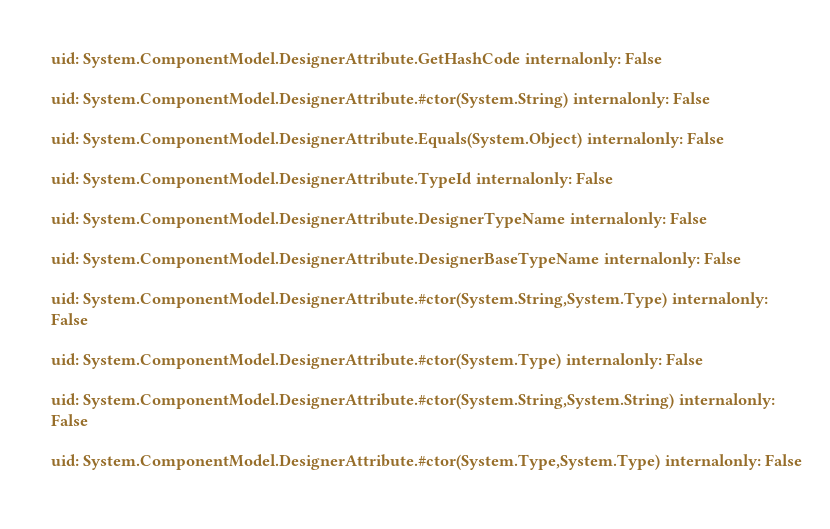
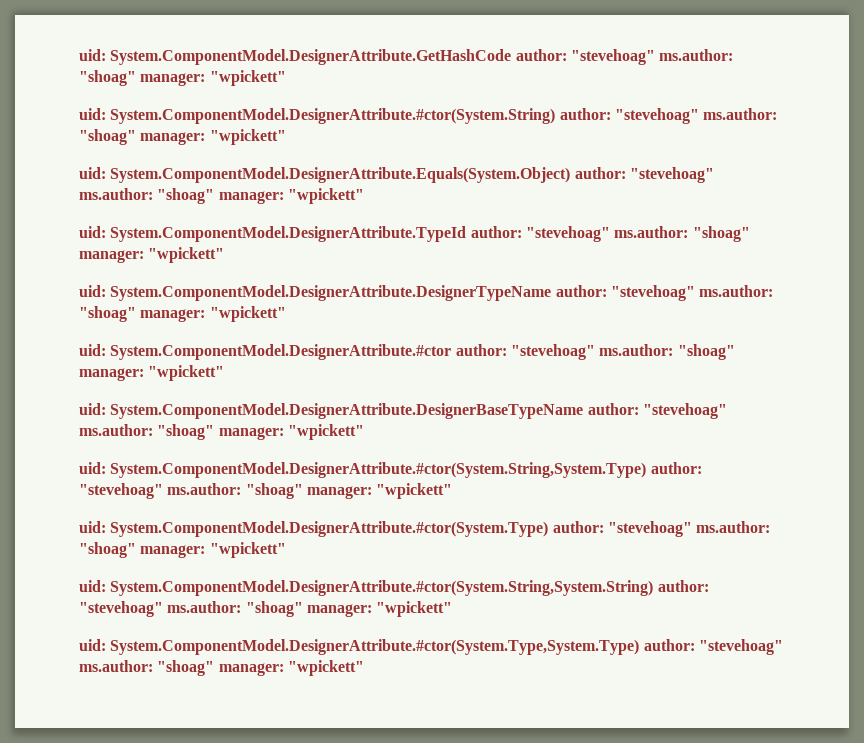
- uid: System.ComponentModel.DesignerAttribute.GetHashCode internalonly: False
- uid: System.ComponentModel.DesignerAttribute.#ctor(System.String) internalonly: False
- uid: System.ComponentModel.DesignerAttribute.Equals(System.Object) internalonly: False
- uid: System.ComponentModel.DesignerAttribute.TypeId internalonly: False
- uid: System.ComponentModel.DesignerAttribute.DesignerTypeName internalonly: False
- uid: System.ComponentModel.DesignerAttribute.DesignerBaseTypeName internalonly: False
- uid: System.ComponentModel.DesignerAttribute.#ctor(System.String,System.Type) internalonly: False
- uid: System.ComponentModel.DesignerAttribute.#ctor(System.Type) internalonly: False
- uid: System.ComponentModel.DesignerAttribute.#ctor(System.String,System.String) internalonly: False
- uid: System.ComponentModel.DesignerAttribute.#ctor(System.Type,System.Type) internalonly: False
+ uid: System.ComponentModel.DesignerAttribute.GetHashCode author: "stevehoag" ms.author: "shoag" manager: "wpickett"
+ uid: System.ComponentModel.DesignerAttribute.#ctor(System.String) author: "stevehoag" ms.author: "shoag" manager: "wpickett"
+ uid: System.ComponentModel.DesignerAttribute.Equals(System.Object) author: "stevehoag" ms.author: "shoag" manager: "wpickett"
+ uid: System.ComponentModel.DesignerAttribute.TypeId author: "stevehoag" ms.author: "shoag" manager: "wpickett"
+ uid: System.ComponentModel.DesignerAttribute.DesignerTypeName author: "stevehoag" ms.author: "shoag" manager: "wpickett"
+ uid: System.ComponentModel.DesignerAttribute.#ctor author: "stevehoag" ms.author: "shoag" manager: "wpickett"
+ uid: System.ComponentModel.DesignerAttribute.DesignerBaseTypeName author: "stevehoag" ms.author: "shoag" manager: "wpickett"
+ uid: System.ComponentModel.DesignerAttribute.#ctor(System.String,System.Type) author: "stevehoag" ms.author: "shoag" manager: "wpickett"
+ uid: System.ComponentModel.DesignerAttribute.#ctor(System.Type) author: "stevehoag" ms.author: "shoag" manager: "wpickett"
+ uid: System.ComponentModel.DesignerAttribute.#ctor(System.String,System.String) author: "stevehoag" ms.author: "shoag" manager: "wpickett"
+ uid: System.ComponentModel.DesignerAttribute.#ctor(System.Type,System.Type) author: "stevehoag" ms.author: "shoag" manager: "wpickett"

